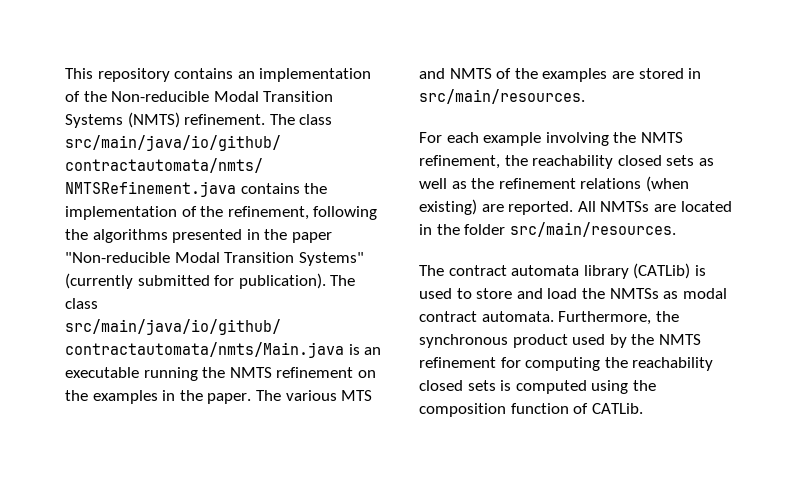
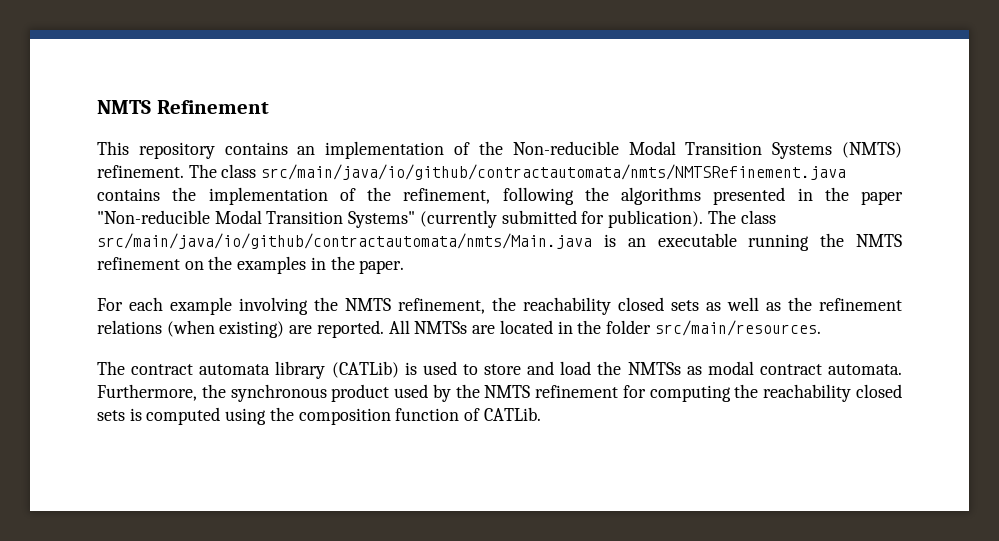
+ NMTS Refinement
- The various MTS and NMTS of the examples are stored in src/main/resources.

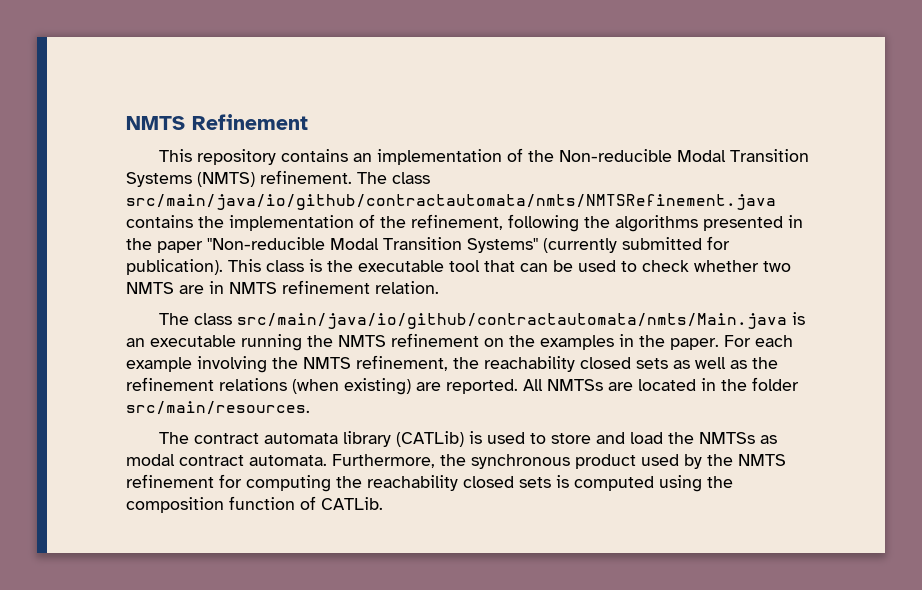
- The class src/main/java/io/github/contractautomata/nmts/NMTSRefinement.java contains the implementation of the refinement, following the algorithms presented in the paper "Non-reducible Modal Transition Systems" (currently submitted for publication). The class src/main/java/io/github/contractautomata/nmts/Main.java is an executable running the NMTS refinement on the examples in the paper.
- For each example involving the NMTS refinement, the reachability closed sets as well as the refinement relations (when existing) are reported.
+ The class src/main/java/io/github/contractautomata/nmts/NMTSRefinement.java contains the implementation of the refinement, following the algorithms presented in the paper "Non-reducible Modal Transition Systems" (currently submitted for publication). This class is the executable tool that can be used to check whether two NMTS are in NMTS refinement relation.
+ The class src/main/java/io/github/contractautomata/nmts/Main.java is an executable running the NMTS refinement on the examples in the paper. For each example involving the NMTS refinement, the reachability closed sets as well as the refinement relations (when existing) are reported.

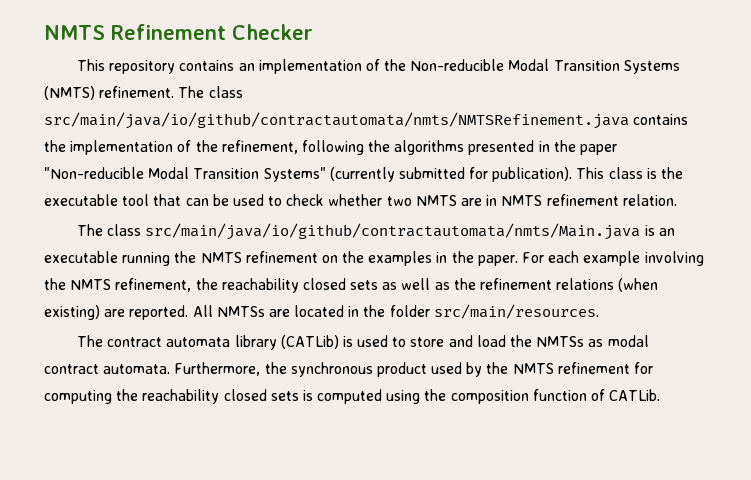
- NMTS Refinement
+ NMTS Refinement Checker

